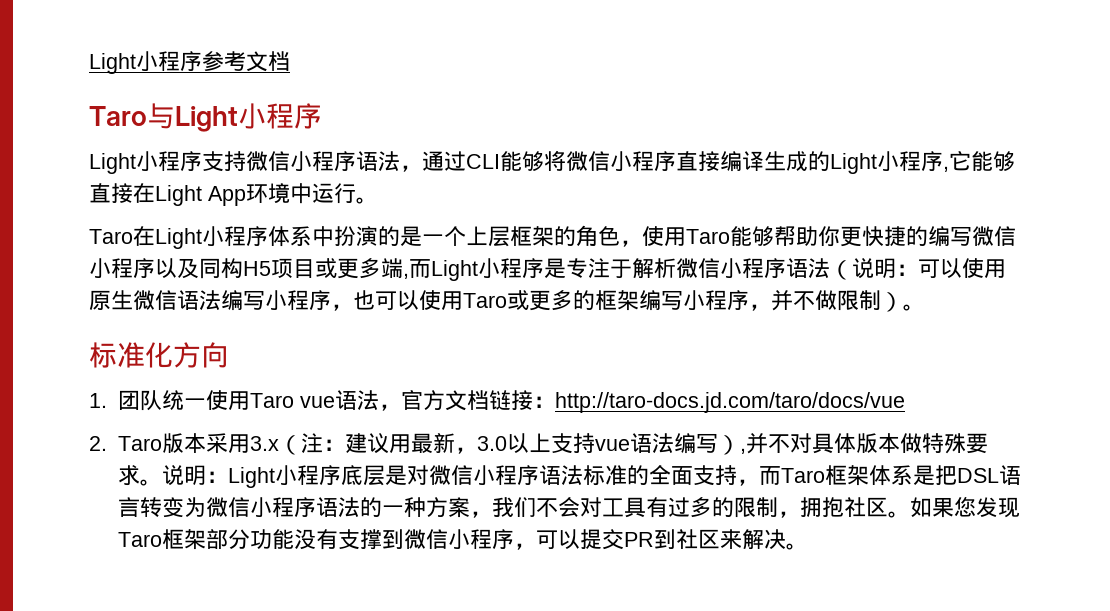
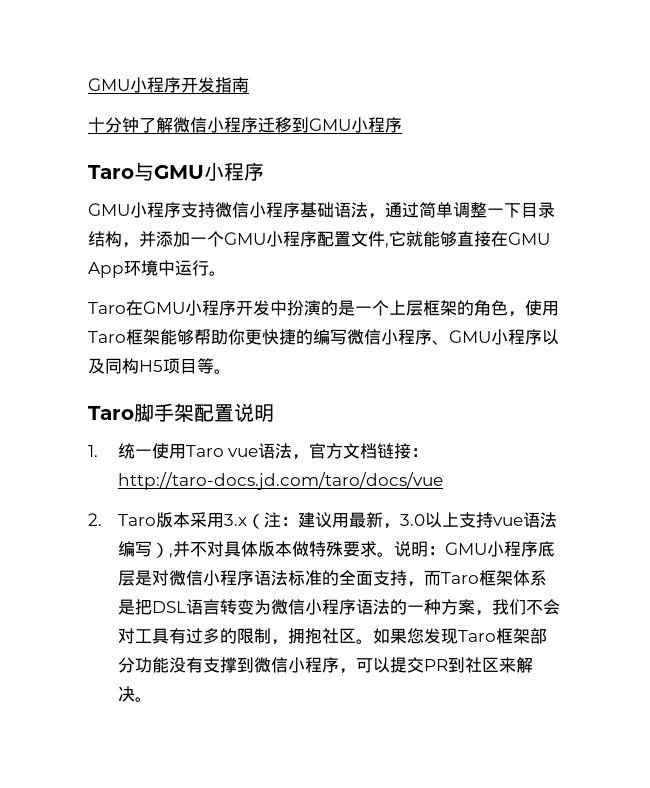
- Light小程序参考文档
- Taro与Light小程序
- Light小程序支持微信小程序语法，通过CLI能够将微信小程序直接编译生成的Light小程序,它能够直接在Light App环境中运行。
+ GMU小程序开发指南
+ 十分钟了解微信小程序迁移到GMU小程序
+ Taro与GMU小程序
+ GMU小程序支持微信小程序基础语法，通过简单调整一下目录结构，并添加一个GMU小程序配置文件,它就能够直接在GMU App环境中运行。
- Taro在Light小程序体系中扮演的是一个上层框架的角色，使用Taro能够帮助你更快捷的编写微信小程序以及同构H5项目或更多端,而Light小程序是专注于解析微信小程序语法（说明：可以使用原生微信语法编写小程序，也可以使用Taro或更多的框架编写小程序，并不做限制）。
- 标准化方向
+ Taro在GMU小程序开发中扮演的是一个上层框架的角色，使用Taro框架能够帮助你更快捷的编写微信小程序、GMU小程序以及同构H5项目等。
+ Taro脚手架配置说明
- 1.团队统一使用Taro vue语法，官方文档链接：http://taro-docs.jd.com/taro/docs/vue
+ 1.统一使用Taro vue语法，官方文档链接：http://taro-docs.jd.com/taro/docs/vue
- 说明：Light小程序底层是对微信小程序语法标准的全面支持，而Taro框架体系是把DSL语言转变为微信小程序语法的一种方案，我们不会对工具有过多的限制，拥抱社区。
+ 说明：GMU小程序底层是对微信小程序语法标准的全面支持，而Taro框架体系是把DSL语言转变为微信小程序语法的一种方案，我们不会对工具有过多的限制，拥抱社区。

